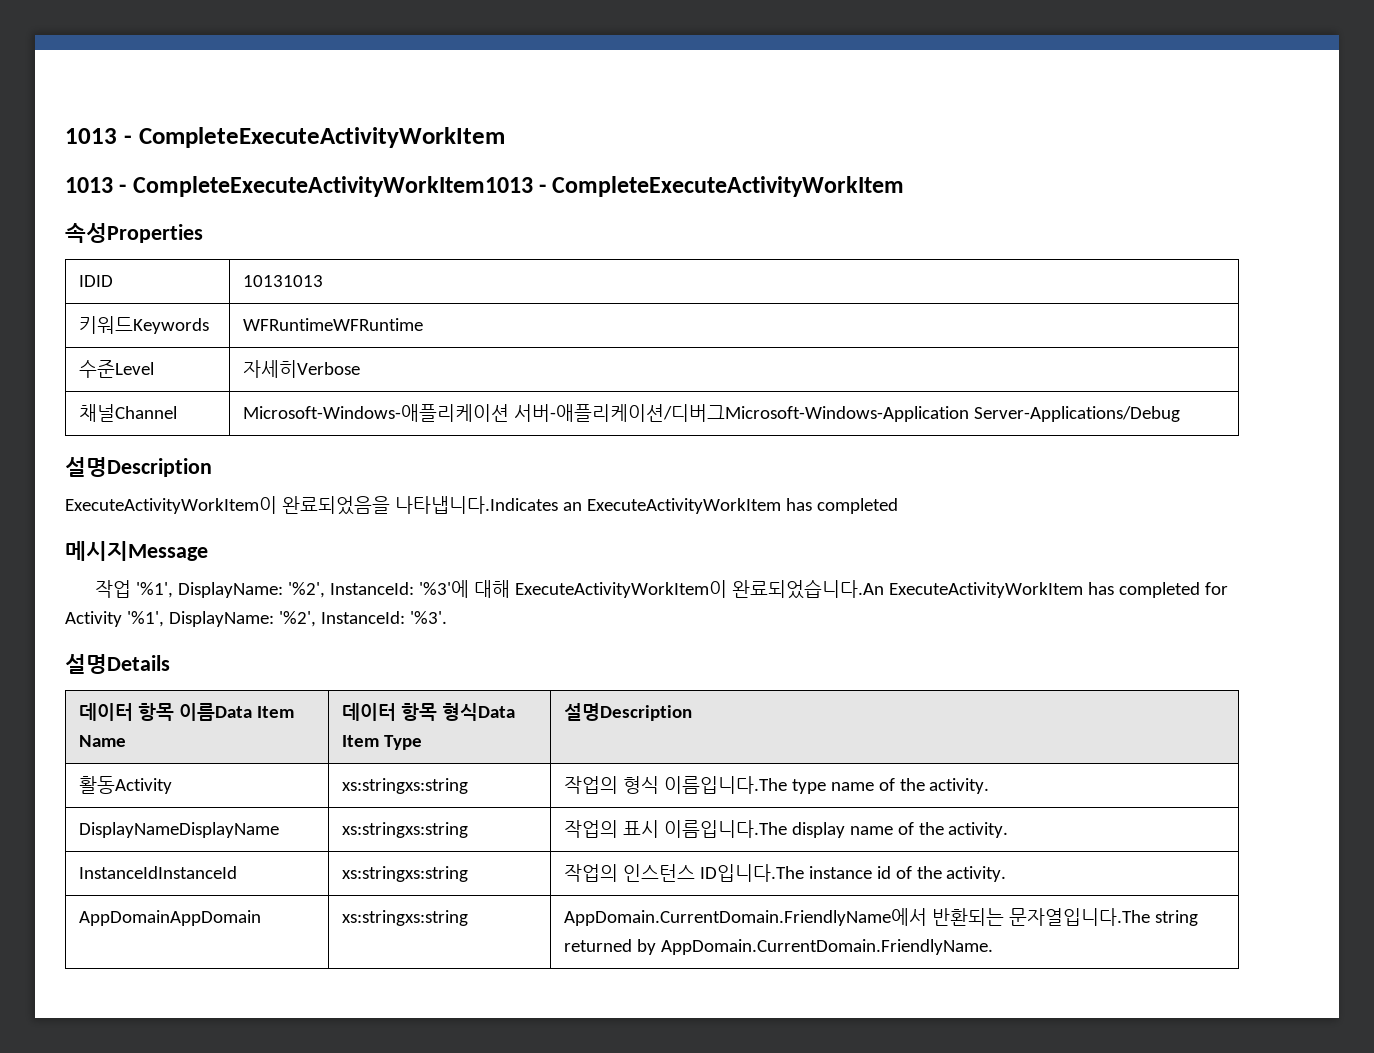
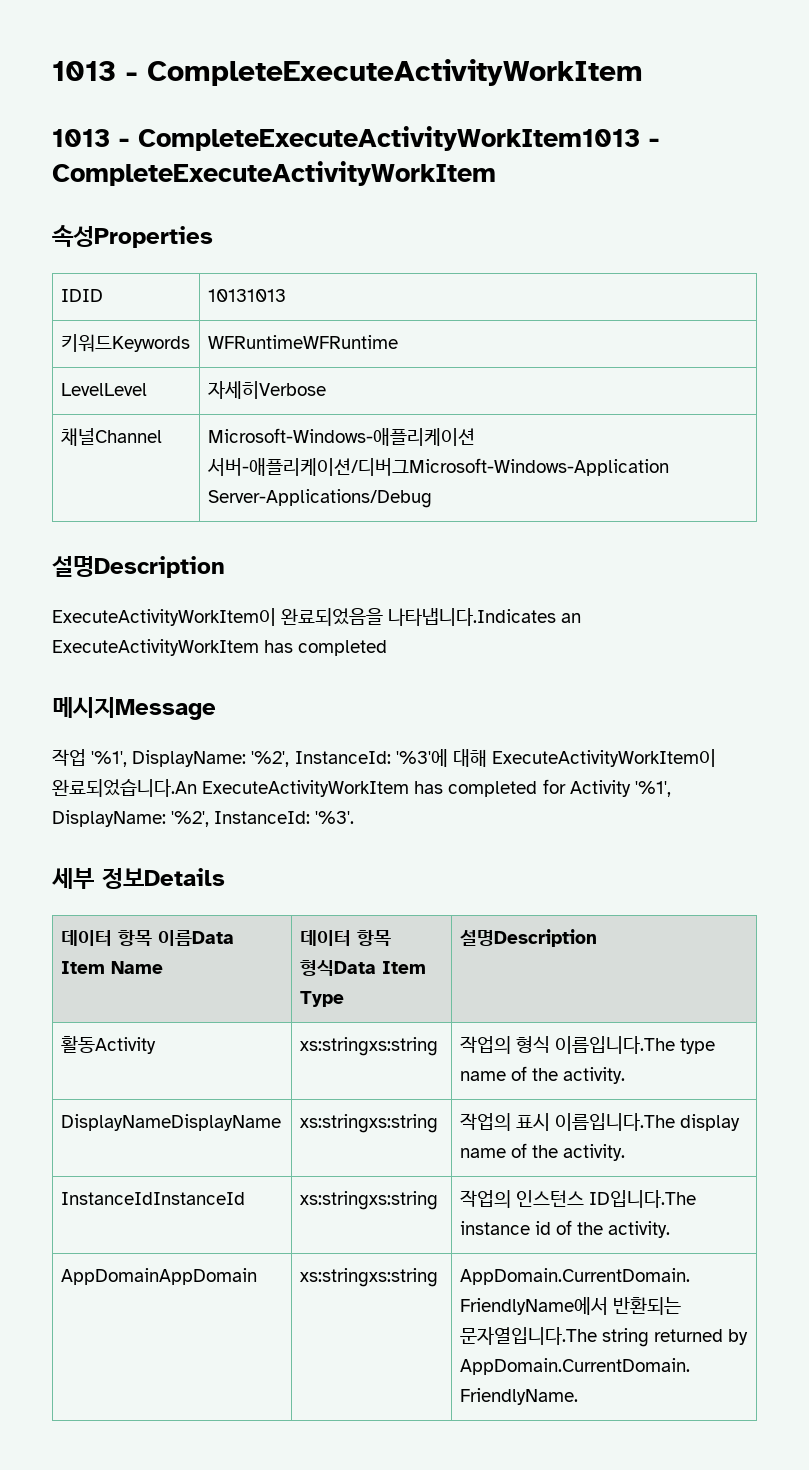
- 수준Level | 자세히Verbose
+ LevelLevel | 자세히Verbose
- 설명Details
+ 세부 정보Details

